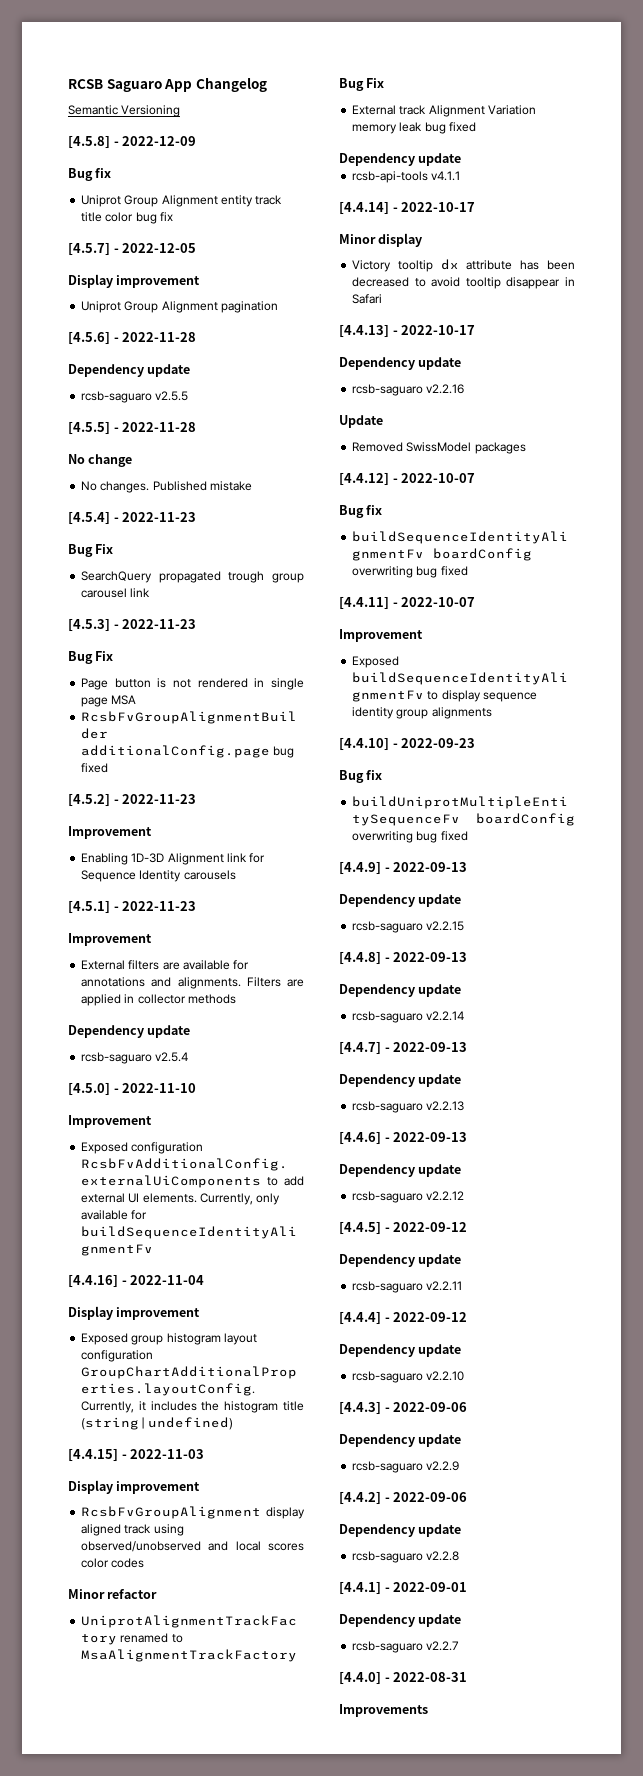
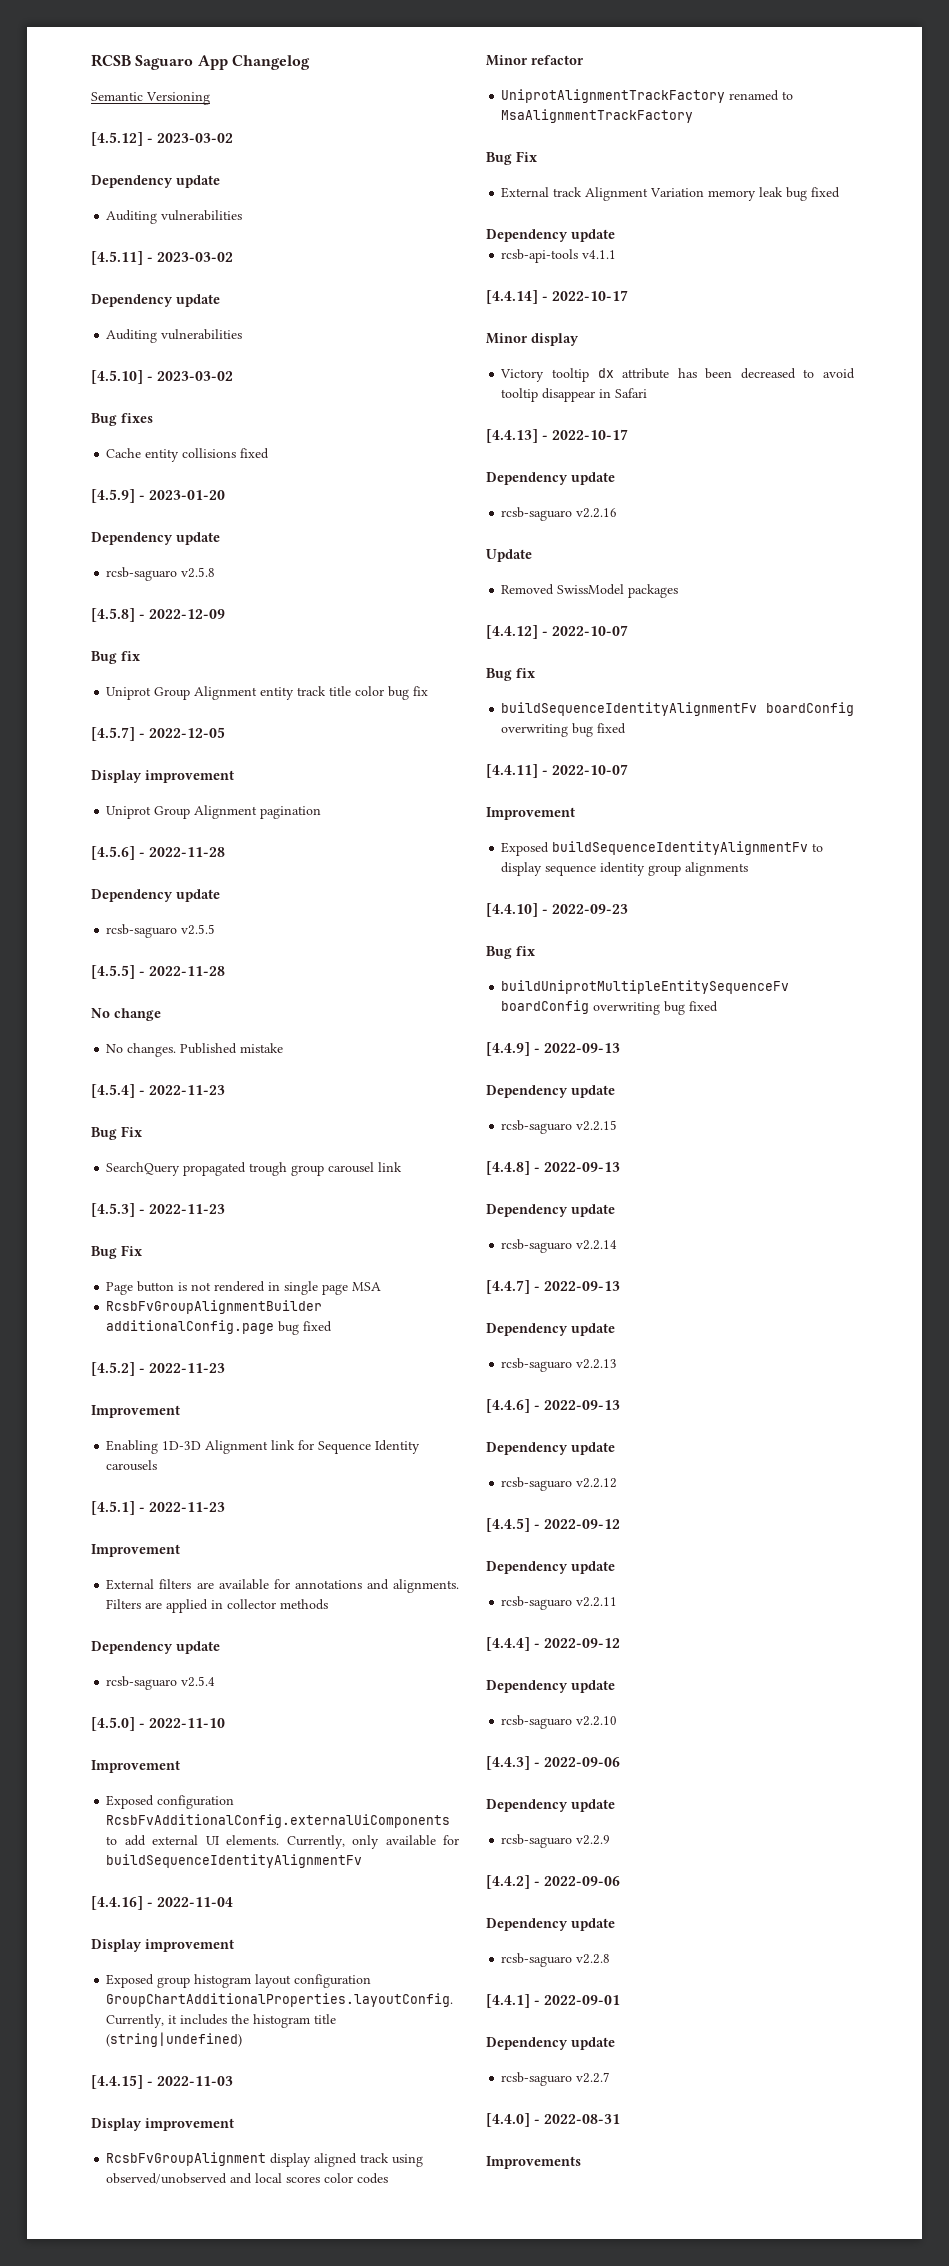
+ [4.5.12] - 2023-03-02
+ Dependency update
+ Auditing vulnerabilities
+ [4.5.11] - 2023-03-02
+ Dependency update
+ Auditing vulnerabilities
+ [4.5.10] - 2023-03-02
+ Bug fixes
+ Cache entity collisions fixed
+ [4.5.9] - 2023-01-20
+ Dependency update
+ rcsb-saguaro v2.5.8

